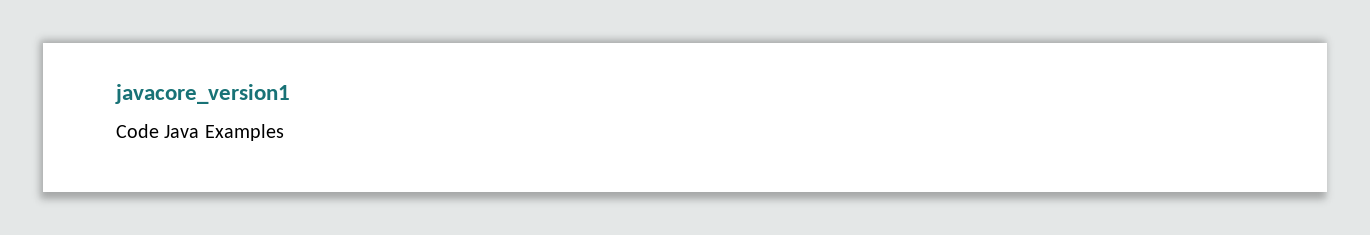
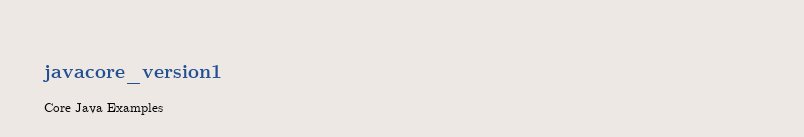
- Code Java Examples
+ Core Java Examples

